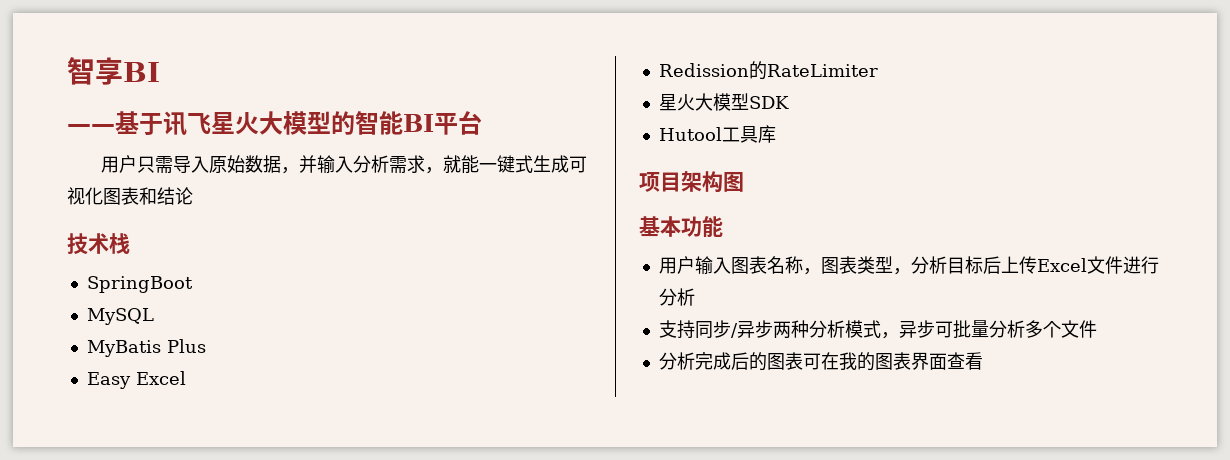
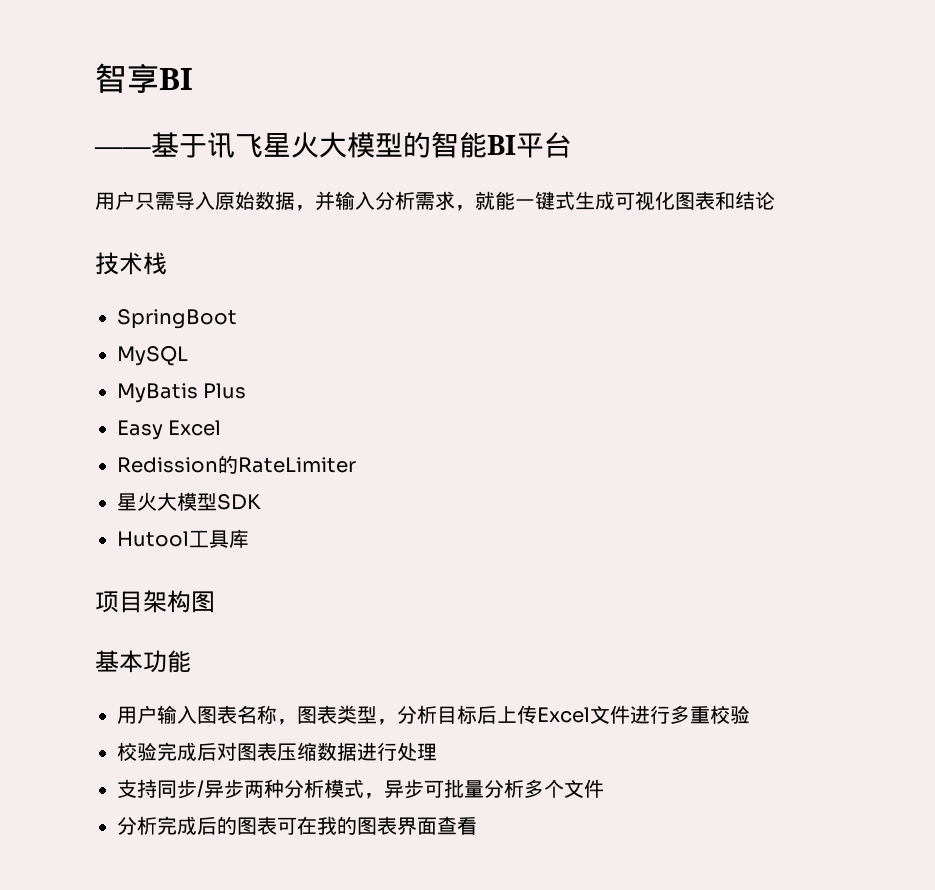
- 用户输入图表名称，图表类型，分析目标后上传Excel文件进行分析
+ 用户输入图表名称，图表类型，分析目标后上传Excel文件进行多重校验
+ 校验完成后对图表压缩数据进行处理

